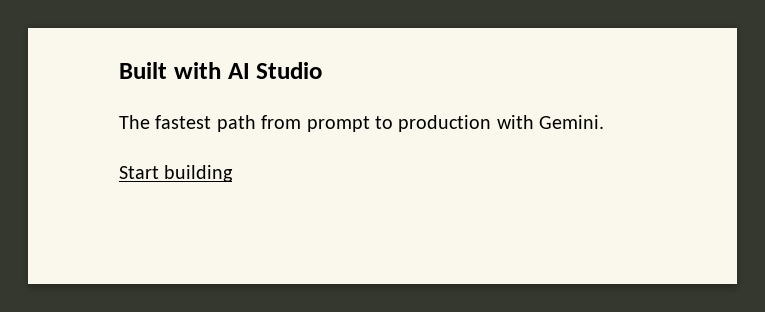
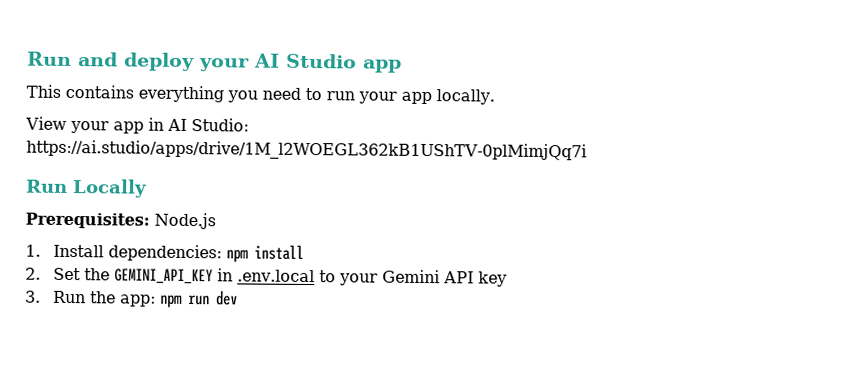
- Built with AI Studio
- The fastest path from prompt to production with Gemini.
- Start building
+ Run and deploy your AI Studio app
+ This contains everything you need to run your app locally.
+ View your app in AI Studio: https://ai.studio/apps/drive/1M_l2WOEGL362kB1UShTV-0plMimjQq7i
+ Run Locally
+ Prerequisites: Node.js
+ 1. Install dependencies: npm install
+ 2. Set the GEMINI_API_KEY in .env.local to your Gemini API key
+ 3. Run the app: npm run dev

